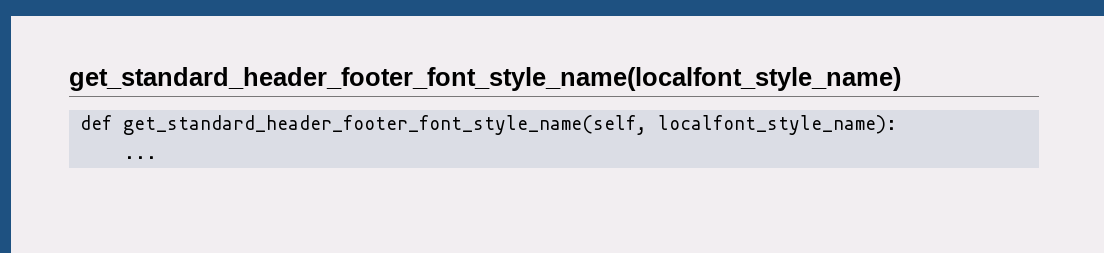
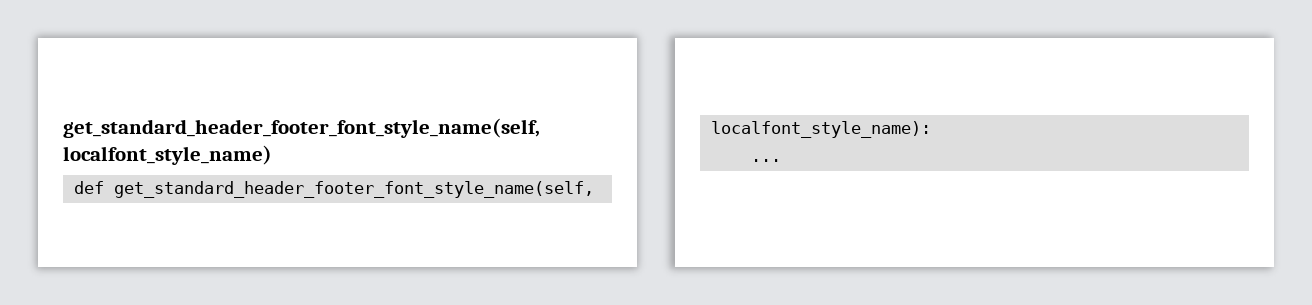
- get_standard_header_footer_font_style_name(localfont_style_name)
+ get_standard_header_footer_font_style_name(self, localfont_style_name)

